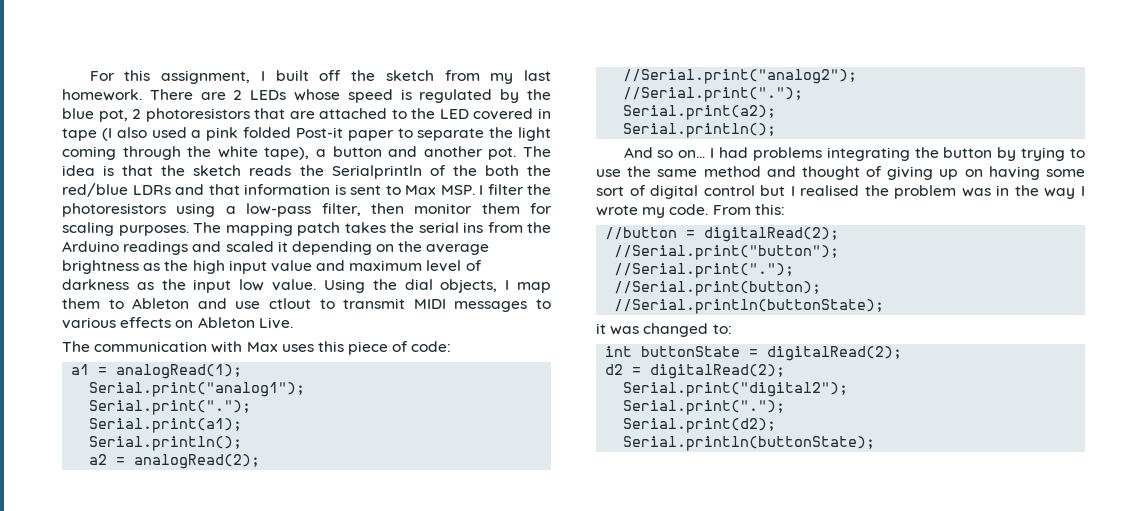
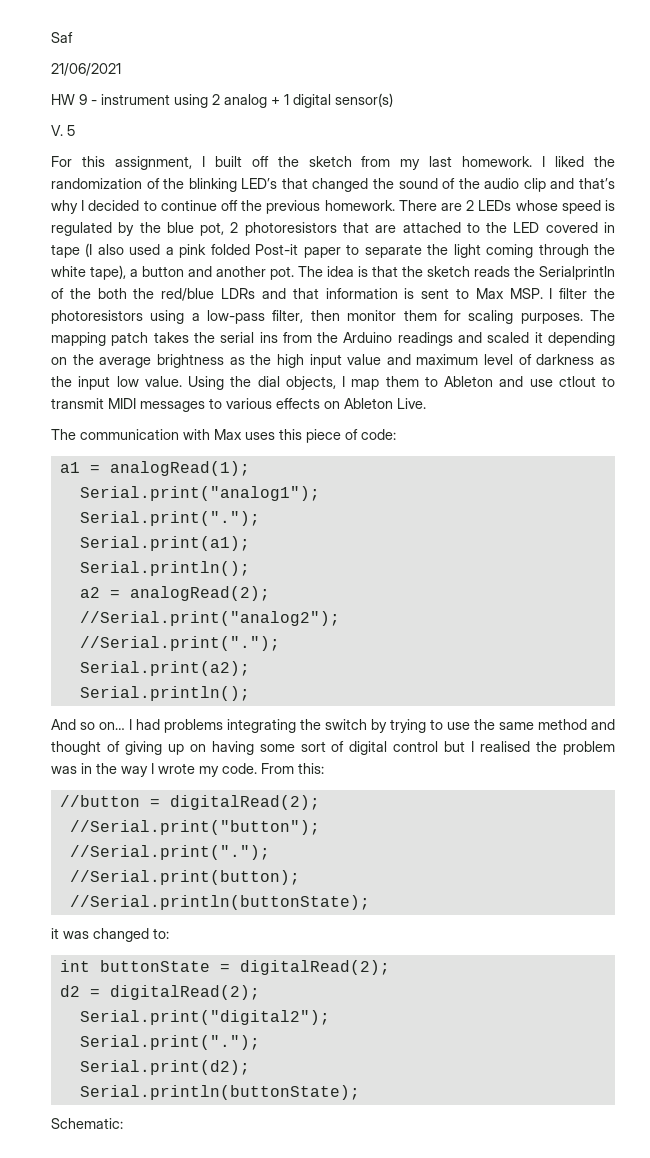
+ Saf
+ 21/06/2021
+ HW 9 - instrument using 2 analog + 1 digital sensor(s)
+ V. 5
+ I liked the randomization of the blinking LED’s that changed the sound of the audio clip and that’s why I decided to continue off the previous homework.
- I had problems integrating the button by trying to use the same method and thought of giving up on having some sort of digital control but I realised the problem was in the way I wrote my code.
+ I had problems integrating the switch by trying to use the same method and thought of giving up on having some sort of digital control but I realised the problem was in the way I wrote my code.
+ Schematic:

